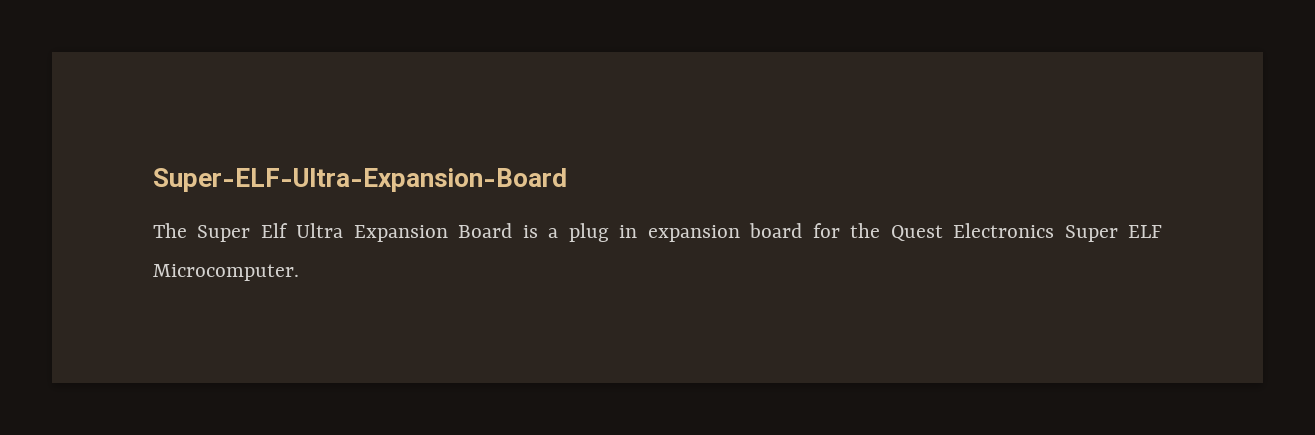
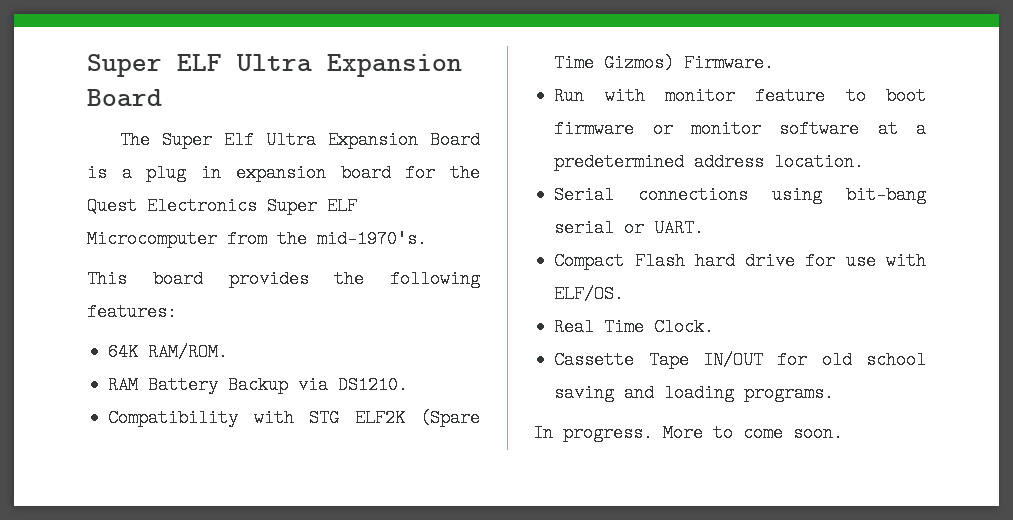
- Super-ELF-Ultra-Expansion-Board
+ Super ELF Ultra Expansion Board
- The Super Elf Ultra Expansion Board is a plug in expansion board for the Quest Electronics Super ELF Microcomputer.
+ The Super Elf Ultra Expansion Board is a plug in expansion board for the Quest Electronics Super ELF Microcomputer from the mid-1970's.
+ This board provides the following features:
+ 64K RAM/ROM.
+ RAM Battery Backup via DS1210.
+ Compatibility with STG ELF2K (Spare Time Gizmos) Firmware.
+ Run with monitor feature to boot firmware or monitor software at a predetermined address location.
+ Serial connections using bit-bang serial or UART.
+ Compact Flash hard drive for use with ELF/OS.
+ Real Time Clock.
+ Cassette Tape IN/OUT for old school saving and loading programs.
+ In progress. More to come soon.

